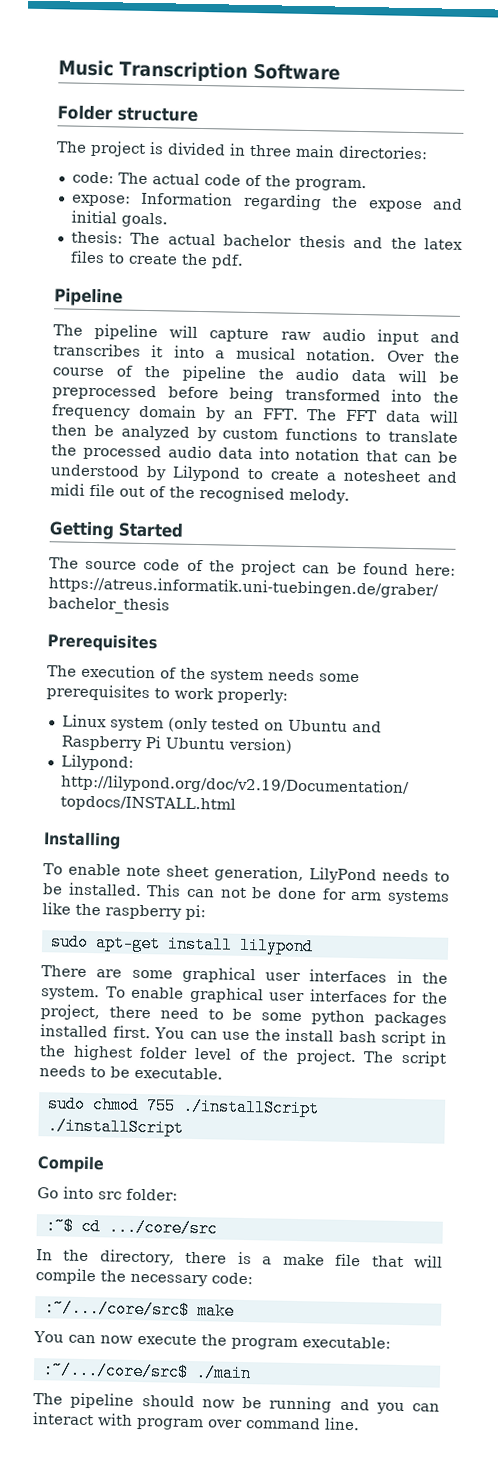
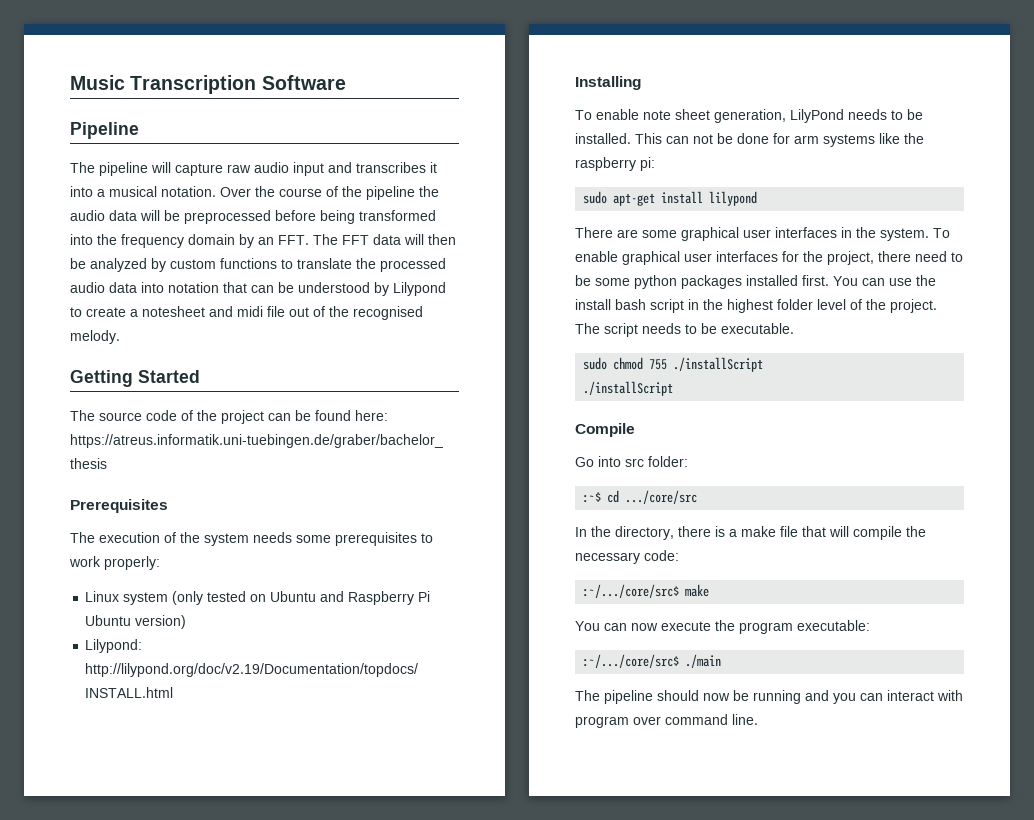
- Folder structure
- The project is divided in three main directories:
- code: The actual code of the program.
- expose: Information regarding the expose and initial goals.
- thesis: The actual bachelor thesis and the latex files to create the pdf.

